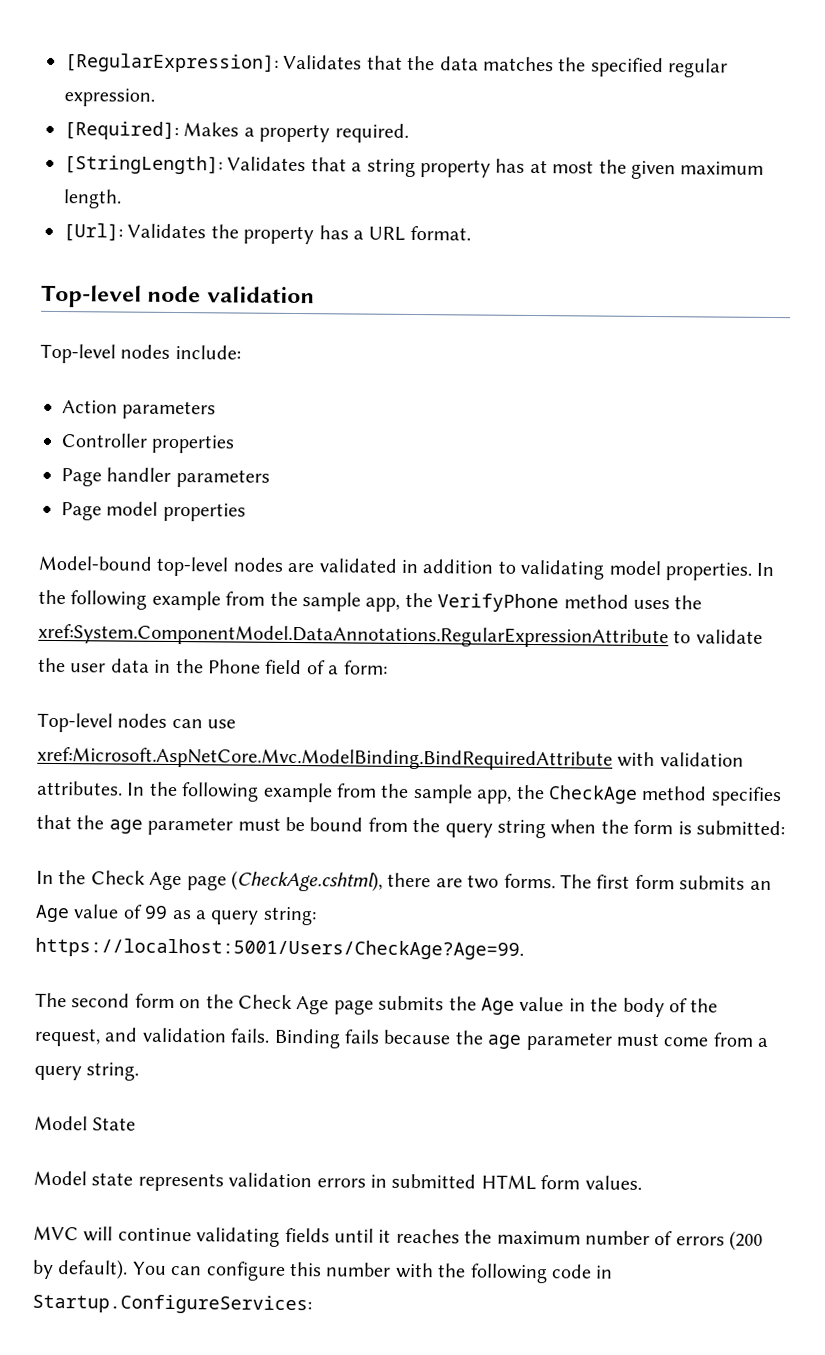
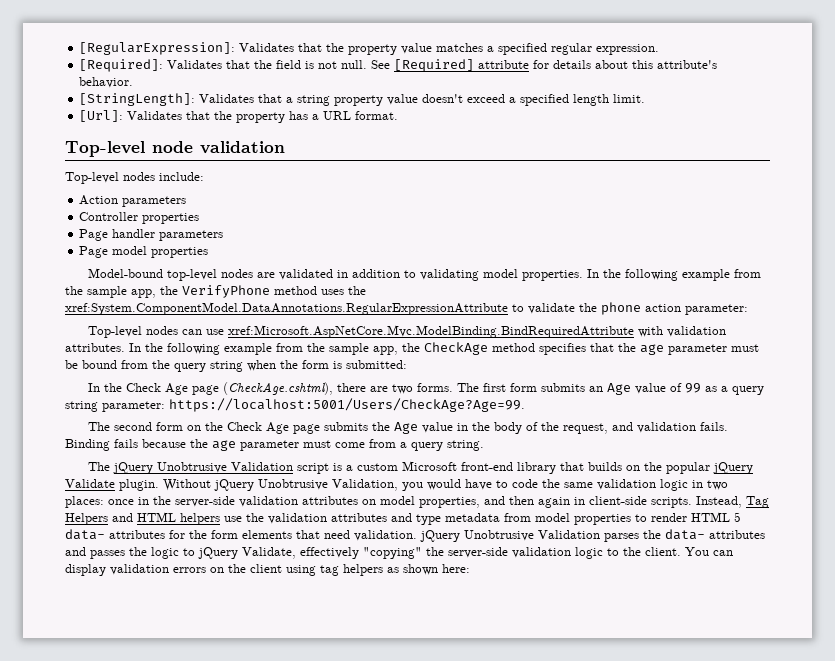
- [RegularExpression]: Validates that the data matches the specified regular expression.
+ [RegularExpression]: Validates that the property value matches a specified regular expression.
- [Required]: Makes a property required.
+ [Required]: Validates that the field is not null. See [Required] attribute for details about this attribute's behavior.
- [StringLength]: Validates that a string property has at most the given maximum length.
+ [StringLength]: Validates that a string property value doesn't exceed a specified length limit.
- [Url]: Validates the property has a URL format.
+ [Url]: Validates that the property has a URL format.
- In the following example from the sample app, the VerifyPhone method uses the xref:System.ComponentModel.DataAnnotations.RegularExpressionAttribute to validate the user data in the Phone field of a form:
+ In the following example from the sample app, the VerifyPhone method uses the xref:System.ComponentModel.DataAnnotations.RegularExpressionAttribute to validate the phone action parameter:
- The first form submits an Age value of 99 as a query string: https://localhost:5001/Users/CheckAge?Age=99.
+ The first form submits an Age value of 99 as a query string parameter: https://localhost:5001/Users/CheckAge?Age=99.
- Model State
- Model state represents validation errors in submitted HTML form values.
- MVC will continue validating fields until it reaches the maximum number of errors (200 by default). You can configure this number with the following code in Startup.ConfigureServices:
+ The jQuery Unobtrusive Validation script is a custom Microsoft front-end library that builds on the popular jQuery Validate plugin. Without jQuery Unobtrusive Validation, you would have to code the same validation logic in two places: once in the server-side validation attributes on model properties, and then again in client-side scripts. Instead, Tag Helpers and HTML helpers use the validation attributes and type metadata from model properties to render HTML 5 data- attributes for the form elements that need validation. jQuery Unobtrusive Validation parses the data- attributes and passes the logic to jQuery Validate, effectively "copying" the server-side validation logic to the client. You can display validation errors on the client using tag helpers as shown here:

